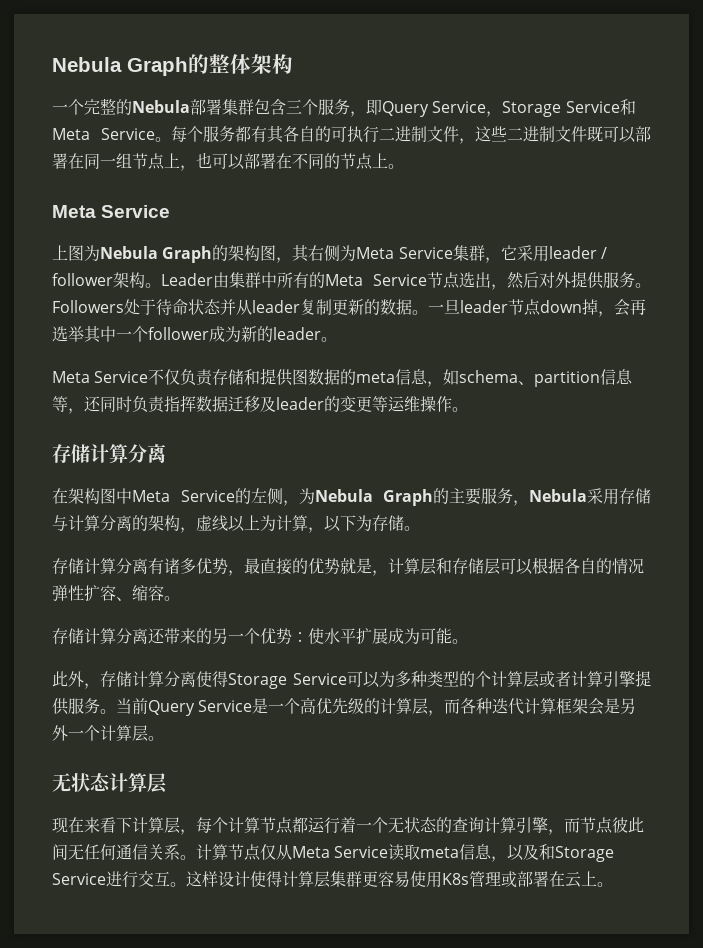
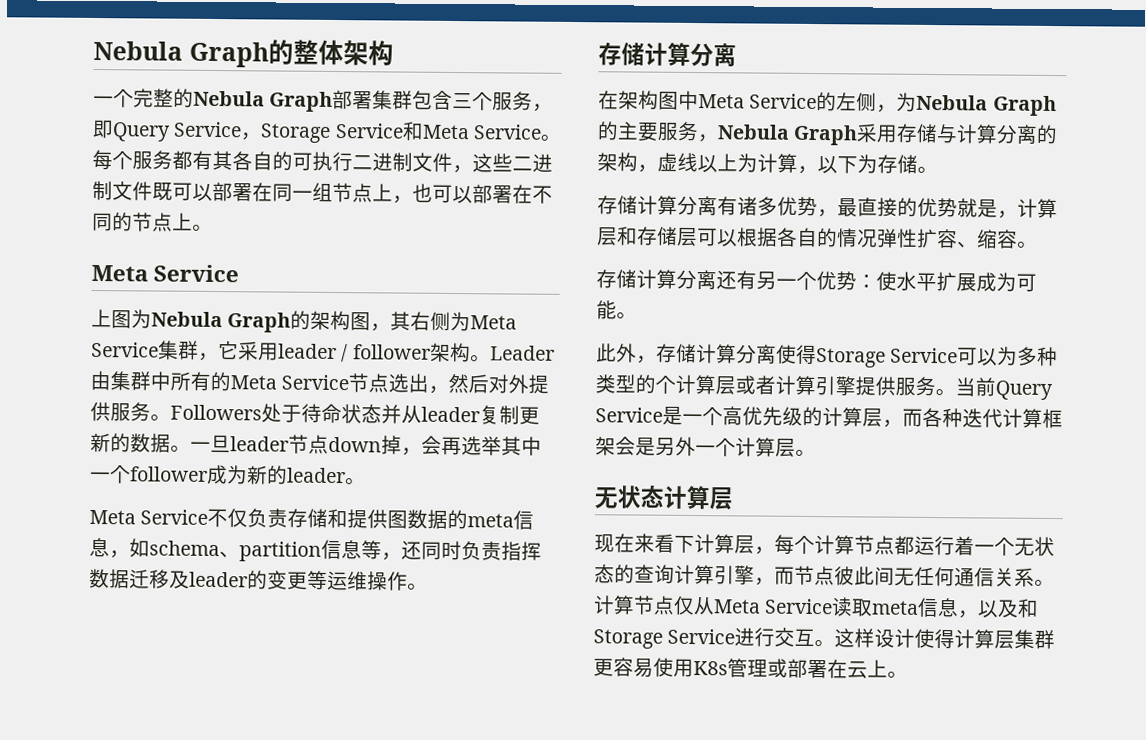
- 一个完整的Nebula部署集群包含三个服务，即Query Service，Storage Service和Meta Service。
+ 一个完整的Nebula Graph部署集群包含三个服务，即Query Service，Storage Service和Meta Service。
- 在架构图中Meta Service的左侧，为Nebula Graph的主要服务，Nebula采用存储与计算分离的架构，虚线以上为计算，以下为存储。
+ 在架构图中Meta Service的左侧，为Nebula Graph的主要服务，Nebula Graph采用存储与计算分离的架构，虚线以上为计算，以下为存储。
- 存储计算分离还带来的另一个优势：使水平扩展成为可能。
+ 存储计算分离还有另一个优势：使水平扩展成为可能。

